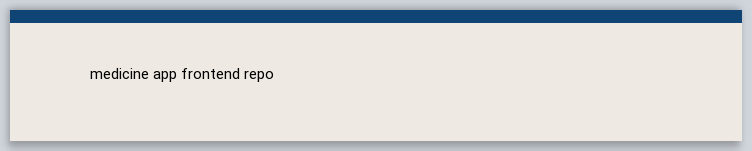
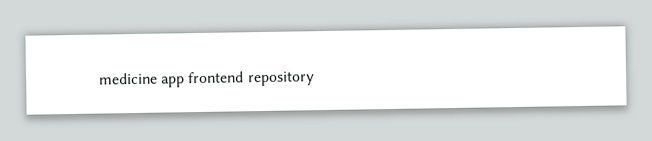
- medicine app frontend repo
+ medicine app frontend repository

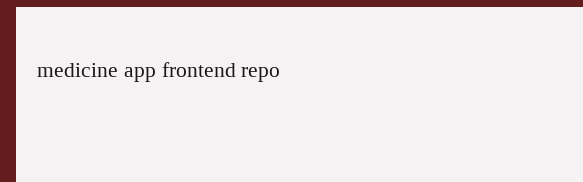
- medicine app frontend repository
+ medicine app frontend repo

